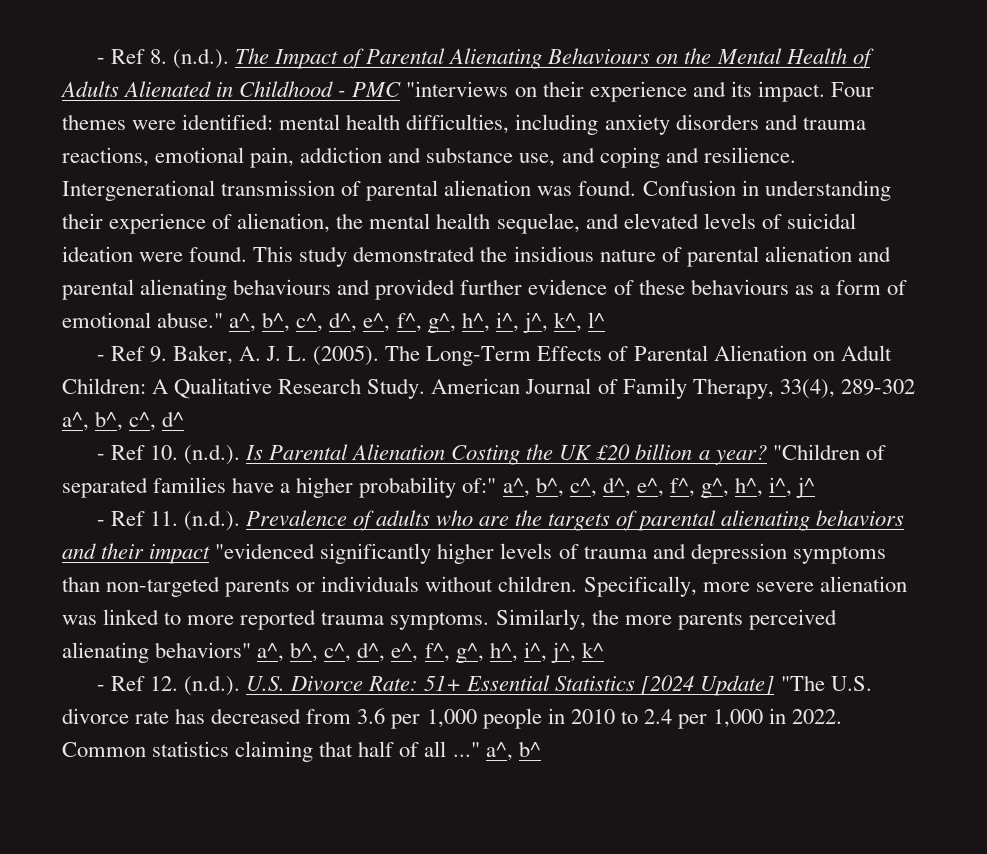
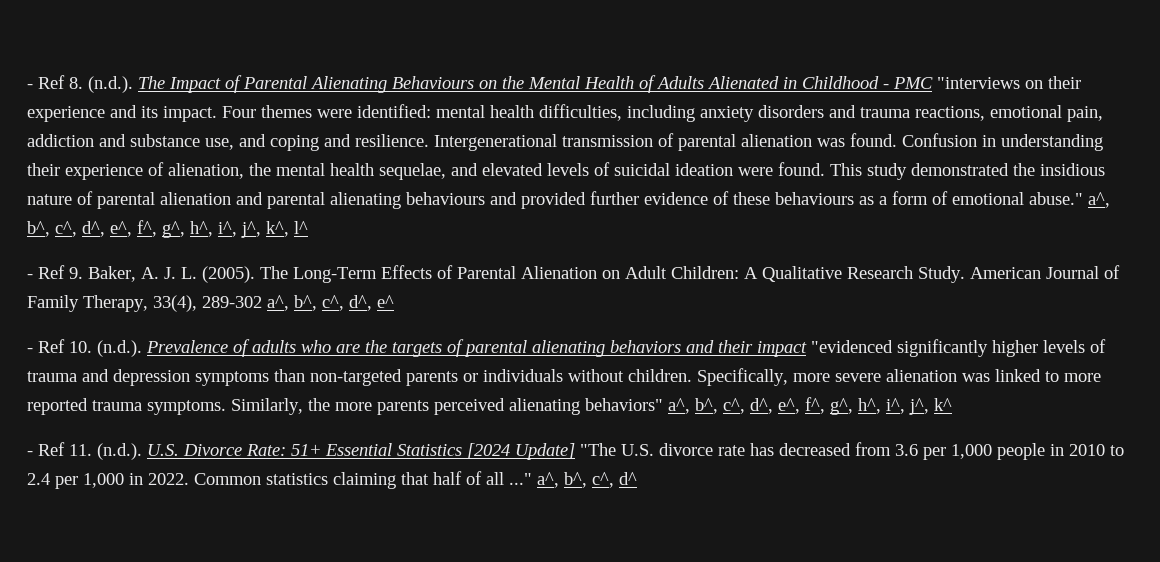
- American Journal of Family Therapy, 33(4), 289-302 a^, b^, c^, d^
+ American Journal of Family Therapy, 33(4), 289-302 a^, b^, c^, d^, e^
- - Ref 10. (n.d.). Is Parental Alienation Costing the UK £20 billion a year? "Children of separated families have a higher probability of:" a^, b^, c^, d^, e^, f^, g^, h^, i^, j^
- - Ref 11. (n.d.). Prevalence of adults who are the targets of parental alienating behaviors and their impact "evidenced significantly higher levels of trauma and depression symptoms than non-targeted parents or individuals without children.
+ - Ref 10. (n.d.). Prevalence of adults who are the targets of parental alienating behaviors and their impact "evidenced significantly higher levels of trauma and depression symptoms than non-targeted parents or individuals without children.
- - Ref 12. (n.d.). U.S. Divorce Rate: 51+ Essential Statistics [2024 Update] "The U.S. divorce rate has decreased from 3.6 per 1,000 people in 2010 to 2.4 per 1,000 in 2022.
+ - Ref 11. (n.d.). U.S. Divorce Rate: 51+ Essential Statistics [2024 Update] "The U.S. divorce rate has decreased from 3.6 per 1,000 people in 2010 to 2.4 per 1,000 in 2022.
- Common statistics claiming that half of all ..." a^, b^
+ Common statistics claiming that half of all ..." a^, b^, c^, d^

